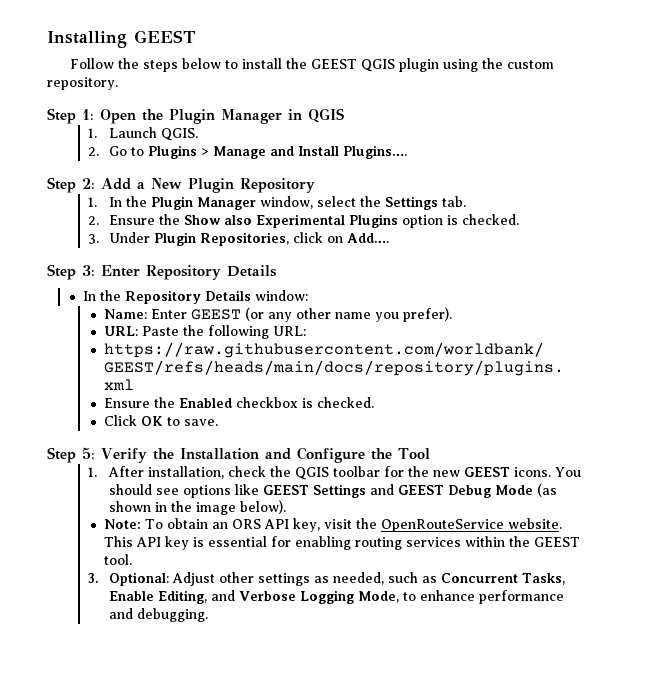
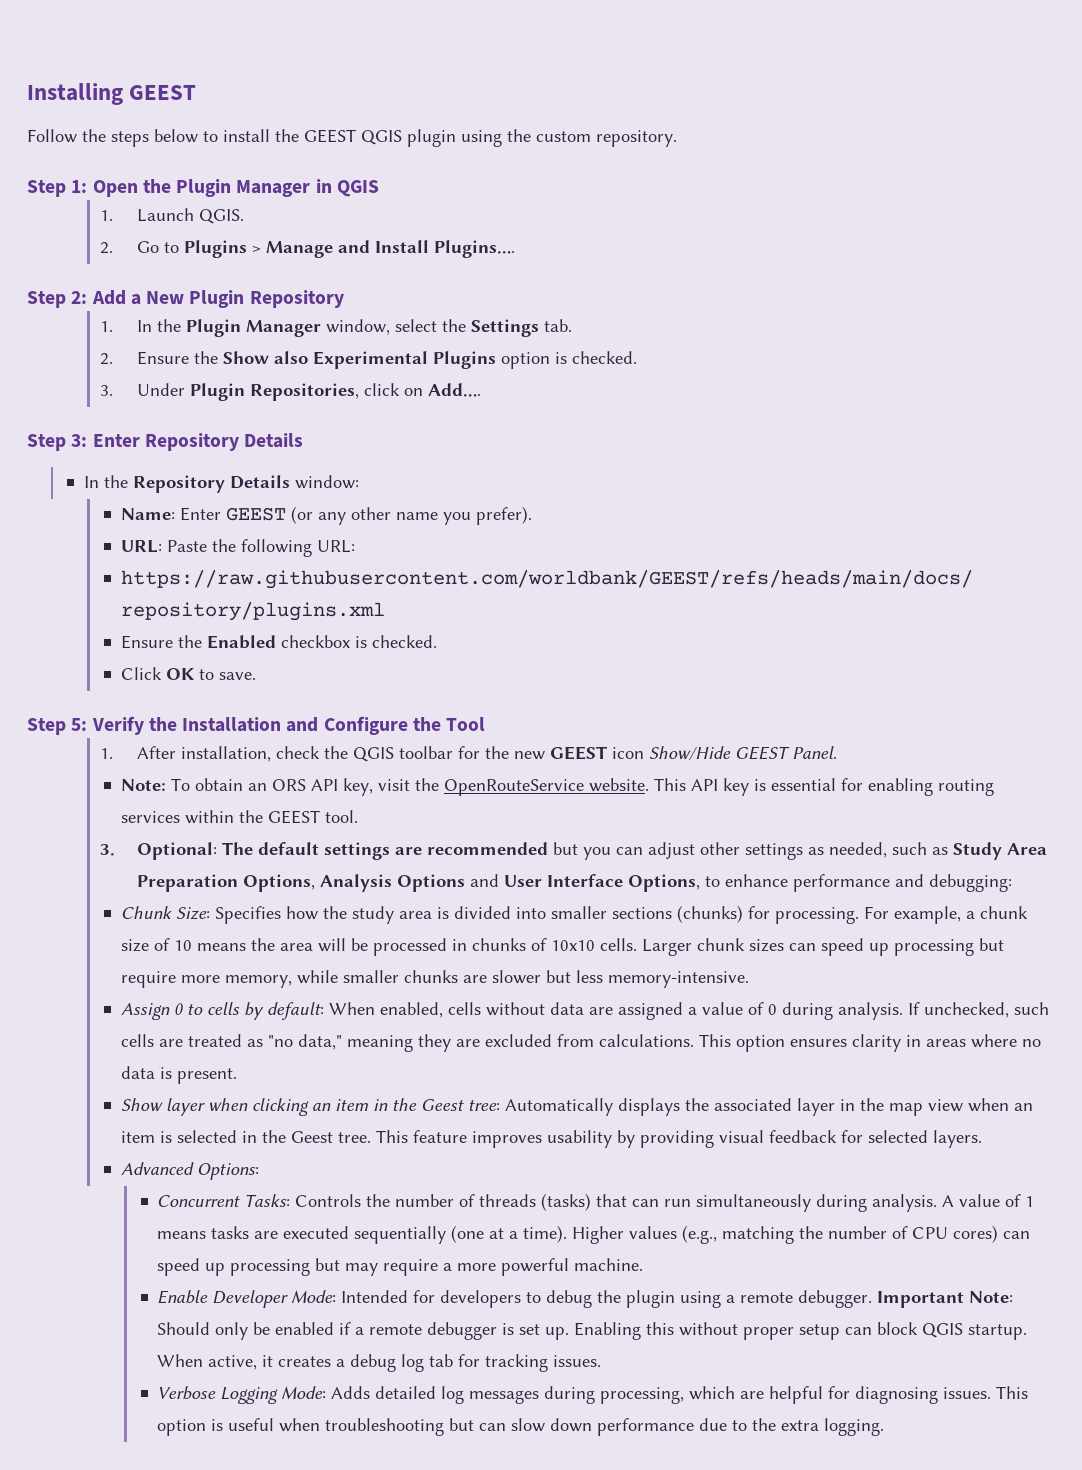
- 1. After installation, check the QGIS toolbar for the new GEEST icons. You should see options like GEEST Settings and GEEST Debug Mode (as shown in the image below).
+ 1. After installation, check the QGIS toolbar for the new GEEST icon Show/Hide GEEST Panel.
- 3. Optional: Adjust other settings as needed, such as Concurrent Tasks, Enable Editing, and Verbose Logging Mode, to enhance performance and debugging.
+ 3. Optional: The default settings are recommended but you can adjust other settings as needed, such as Study Area Preparation Options, Analysis Options and User Interface Options, to enhance performance and debugging:
+ Chunk Size: Specifies how the study area is divided into smaller sections (chunks) for processing. For example, a chunk size of 10 means the area will be processed in chunks of 10x10 cells. Larger chunk sizes can speed up processing but require more memory, while smaller chunks are slower but less memory-intensive.
+ Assign 0 to cells by default: When enabled, cells without data are assigned a value of 0 during analysis. If unchecked, such cells are treated as "no data," meaning they are excluded from calculations. This option ensures clarity in areas where no data is present.
+ Show layer when clicking an item in the Geest tree: Automatically displays the associated layer in the map view when an item is selected in the Geest tree. This feature improves usability by providing visual feedback for selected layers.
+ Advanced Options:
+ Concurrent Tasks: Controls the number of threads (tasks) that can run simultaneously during analysis. A value of 1 means tasks are executed sequentially (one at a time). Higher values (e.g., matching the number of CPU cores) can speed up processing but may require a more powerful machine.
+ Enable Developer Mode: Intended for developers to debug the plugin using a remote debugger. Important Note: Should only be enabled if a remote debugger is set up. Enabling this without proper setup can block QGIS startup. When active, it creates a debug log tab for tracking issues.
+ Verbose Logging Mode: Adds detailed log messages during processing, which are helpful for diagnosing issues. This option is useful when troubleshooting but can slow down performance due to the extra logging.

